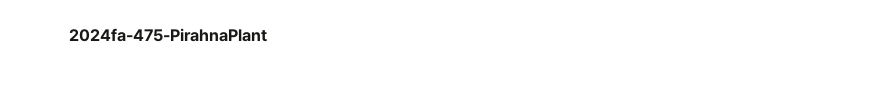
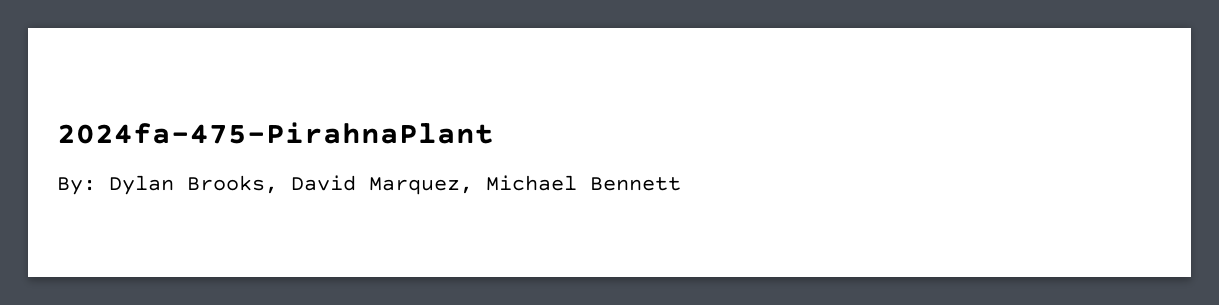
+ By: Dylan Brooks, David Marquez, Michael Bennett

